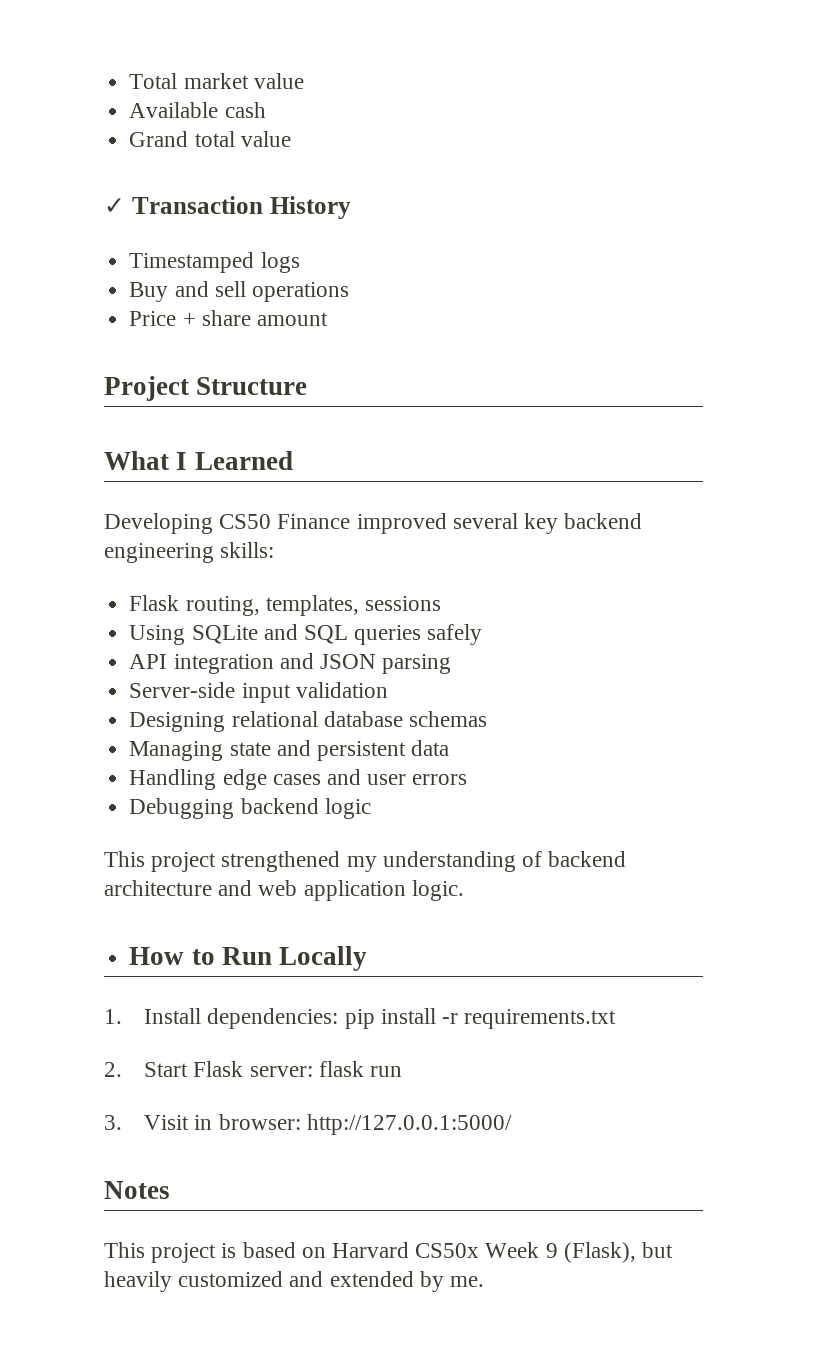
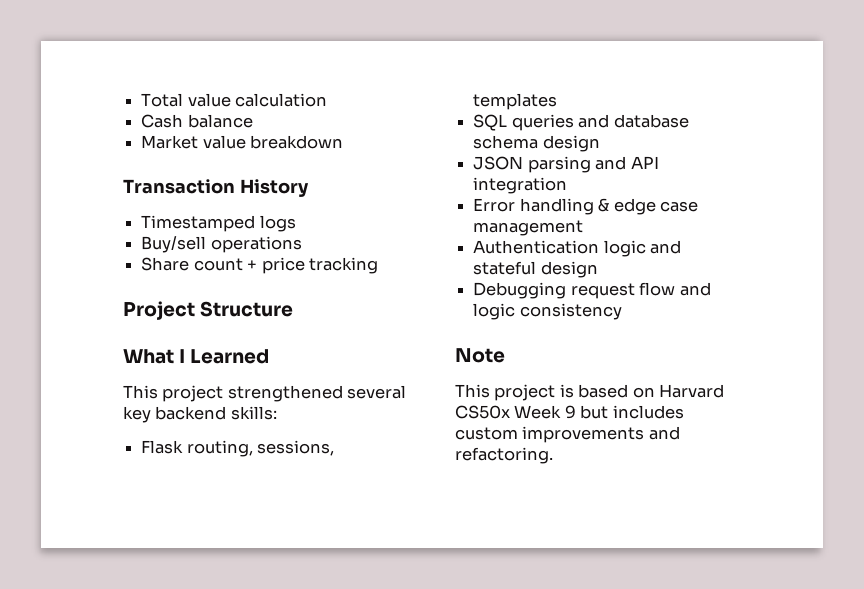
- Total market value
- Available cash
- Grand total value
- ✓ Transaction History
+ Total value calculation
+ Cash balance
+ Market value breakdown
+ Transaction History
- Buy and sell operations
- Price + share amount
+ Buy/sell operations
+ Share count + price tracking
- Developing CS50 Finance improved several key backend engineering skills:
+ This project strengthened several key backend skills:
- Flask routing, templates, sessions
- Using SQLite and SQL queries safely
- API integration and JSON parsing
- Server-side input validation
- Designing relational database schemas
- Managing state and persistent data
- Handling edge cases and user errors
- Debugging backend logic
- This project strengthened my understanding of backend architecture and web application logic.
- How to Run Locally
- 1. Install dependencies: pip install -r requirements.txt
- 2. Start Flask server: flask run
- 3. Visit in browser: http://127.0.0.1:5000/
- Notes
+ Flask routing, sessions, templates
+ SQL queries and database schema design
+ JSON parsing and API integration
+ Error handling & edge case management
+ Authentication logic and stateful design
+ Debugging request flow and logic consistency
+ Note
- This project is based on Harvard CS50x Week 9 (Flask), but heavily customized and extended by me.
+ This project is based on Harvard CS50x Week 9 but includes custom improvements and refactoring.

